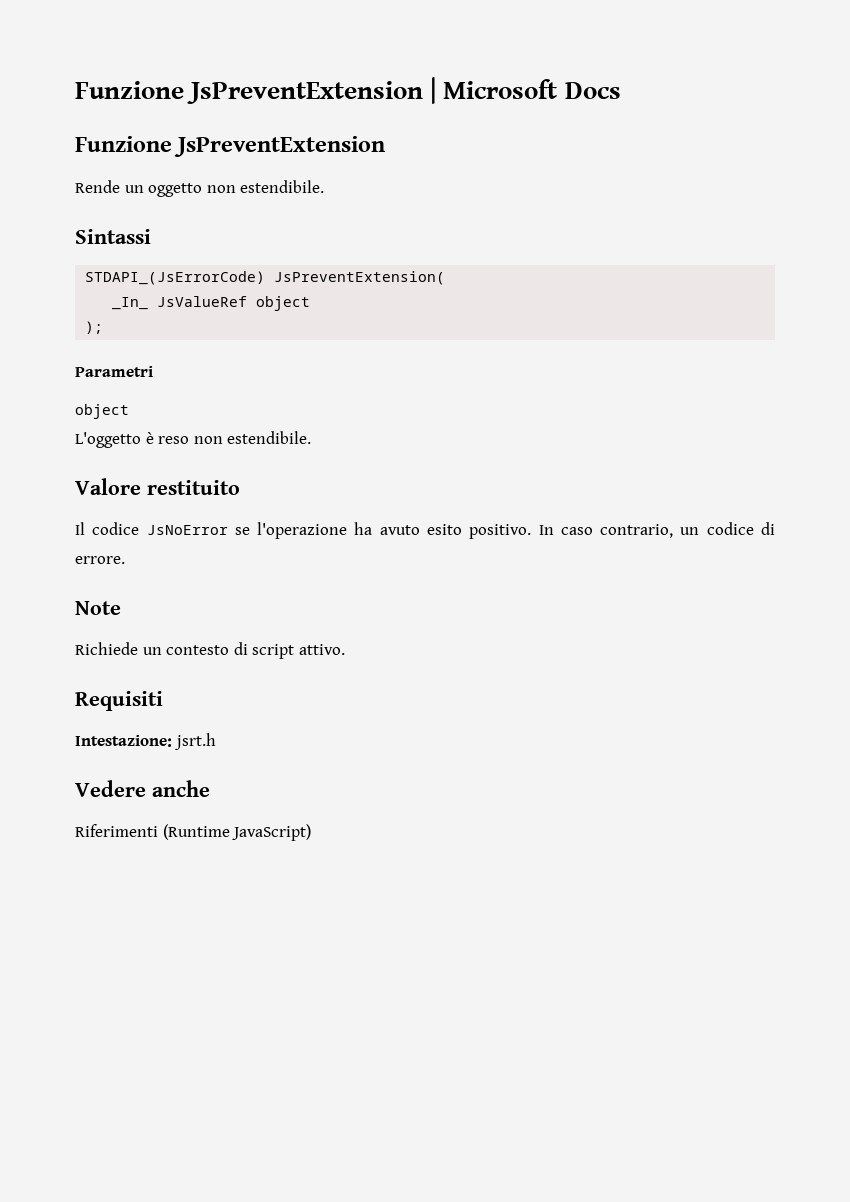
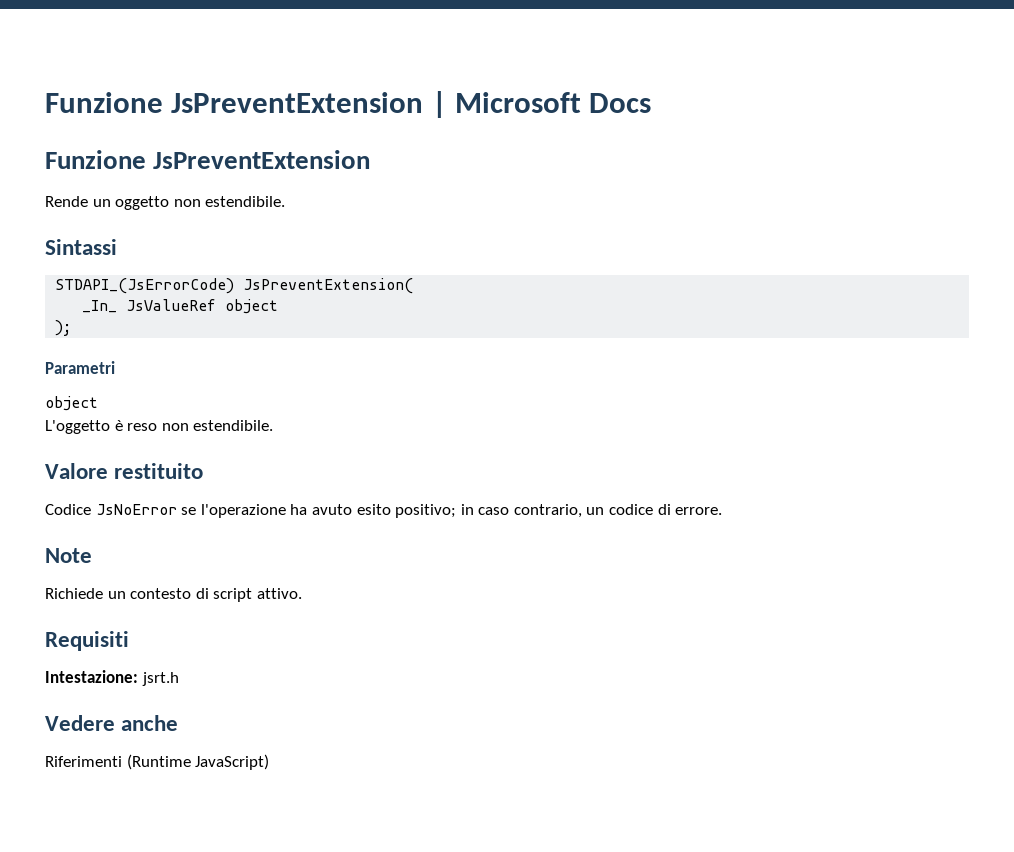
- Il codice JsNoError se l'operazione ha avuto esito positivo. In caso contrario, un codice di errore.
+ Codice JsNoError se l'operazione ha avuto esito positivo; in caso contrario, un codice di errore.

